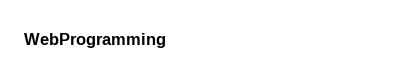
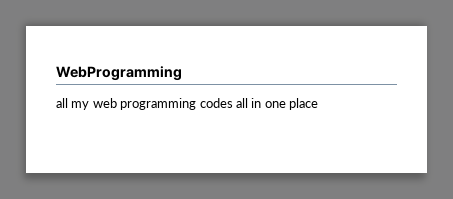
+ all my web programming codes all in one place

